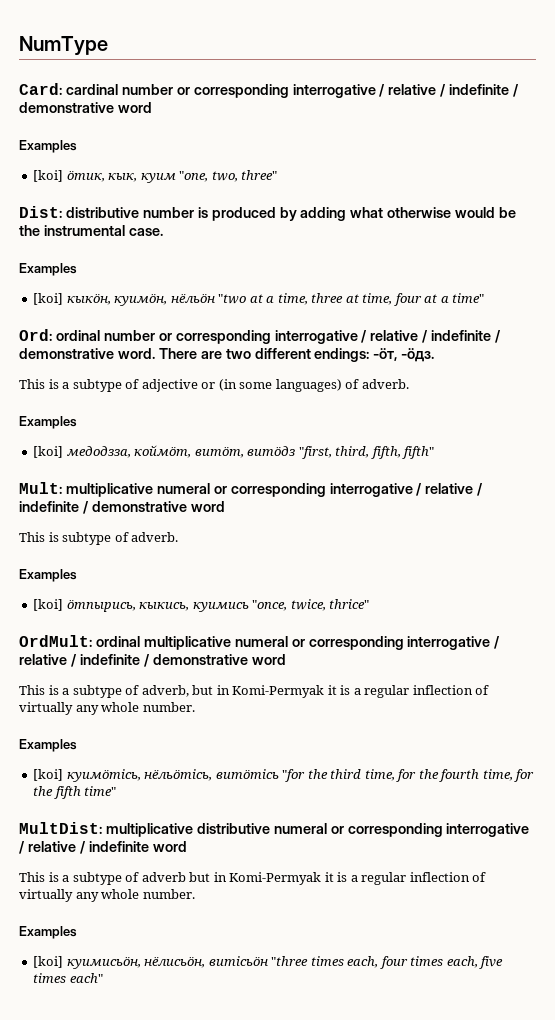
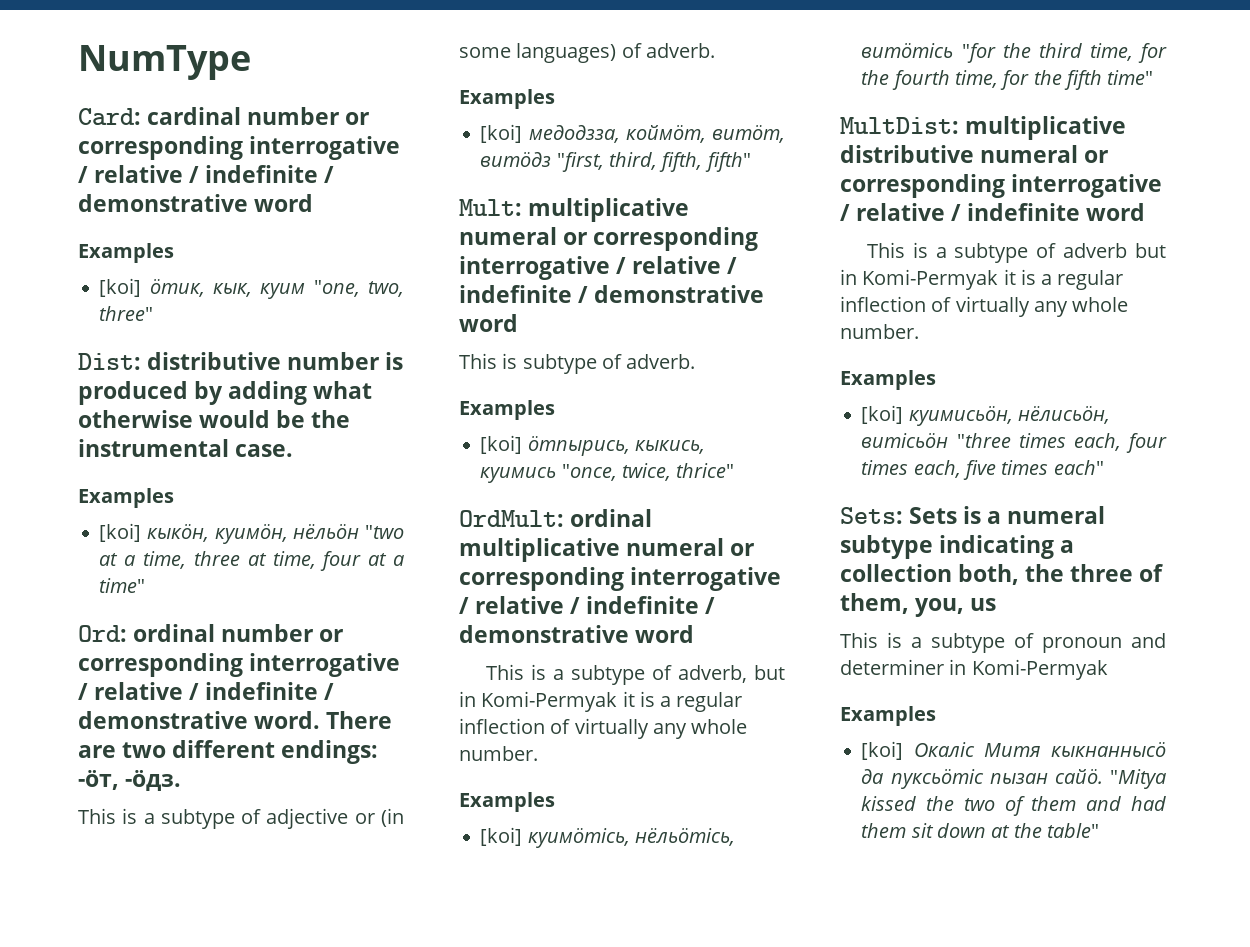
+ Sets: Sets is a numeral subtype indicating a collection both, the three of them, you, us
+ This is a subtype of pronoun and determiner in Komi-Permyak
+ Examples
+ [koi] Окаліс Митя кыкнаннысӧ да пуксьӧтіс пызан сайӧ. "Mitya kissed the two of them and had them sit down at the table"

